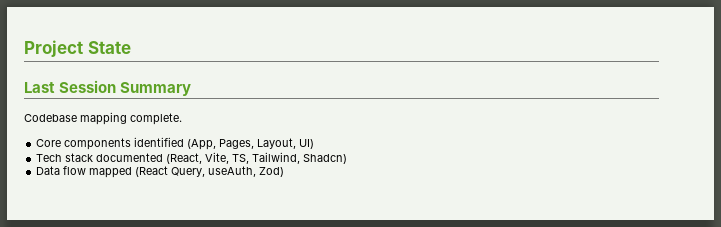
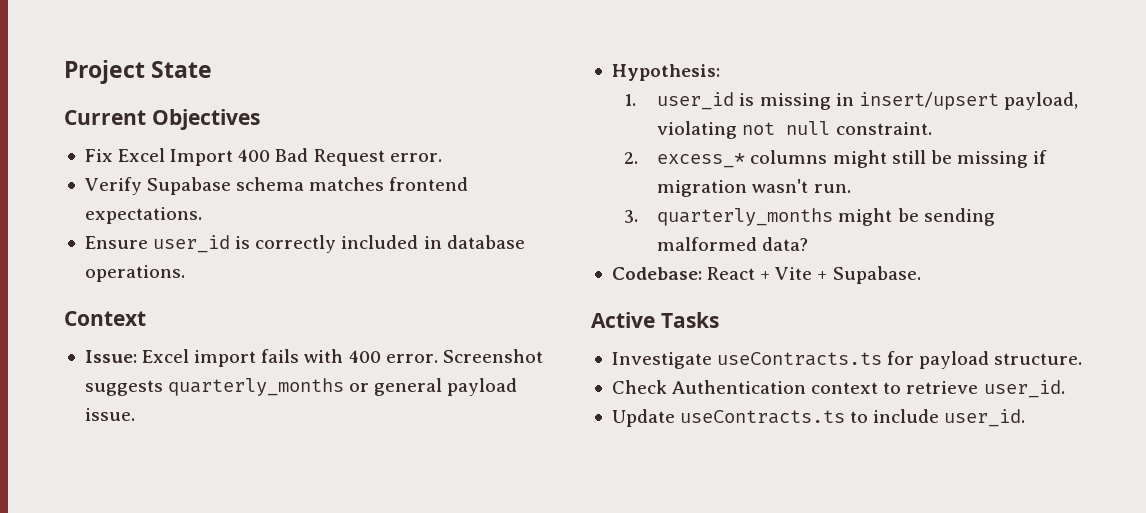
- Last Session Summary
- Codebase mapping complete.
- Core components identified (App, Pages, Layout, UI)
- Tech stack documented (React, Vite, TS, Tailwind, Shadcn)
- Data flow mapped (React Query, useAuth, Zod)
+ Current Objectives
+ Fix Excel Import 400 Bad Request error.
+ Verify Supabase schema matches frontend expectations.
+ Ensure user_id is correctly included in database operations.
+ Context
+ Issue: Excel import fails with 400 error. Screenshot suggests quarterly_months or general payload issue.
+ Hypothesis:
+ 1. user_id is missing in insert/upsert payload, violating not null constraint.
+ 2. excess_* columns might still be missing if migration wasn't run.
+ 3. quarterly_months might be sending malformed data?
+ Codebase: React + Vite + Supabase.
+ Active Tasks
+ Investigate useContracts.ts for payload structure.
+ Check Authentication context to retrieve user_id.
+ Update useContracts.ts to include user_id.

